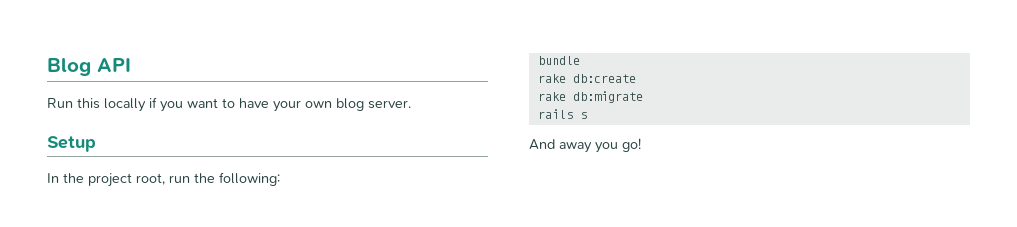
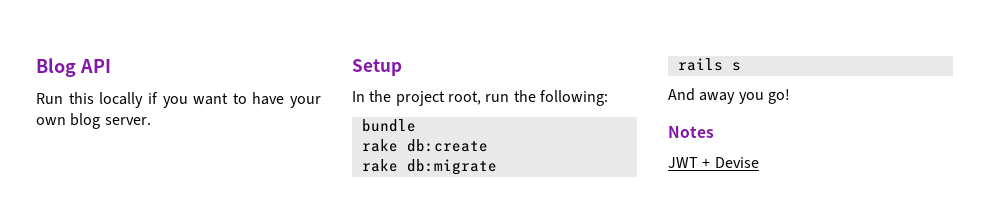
+ Notes
+ JWT + Devise

